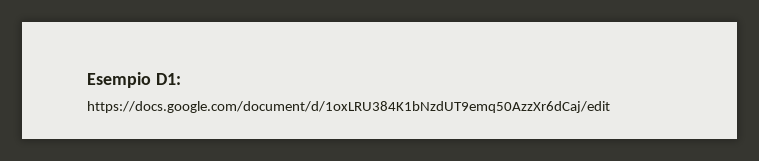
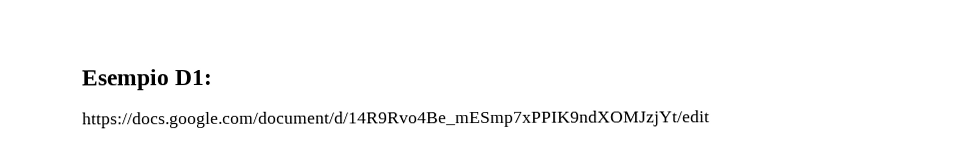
- https://docs.google.com/document/d/1oxLRU384K1bNzdUT9emq50AzzXr6dCaj/edit
+ https://docs.google.com/document/d/14R9Rvo4Be_mESmp7xPPIK9ndXOMJzjYt/edit

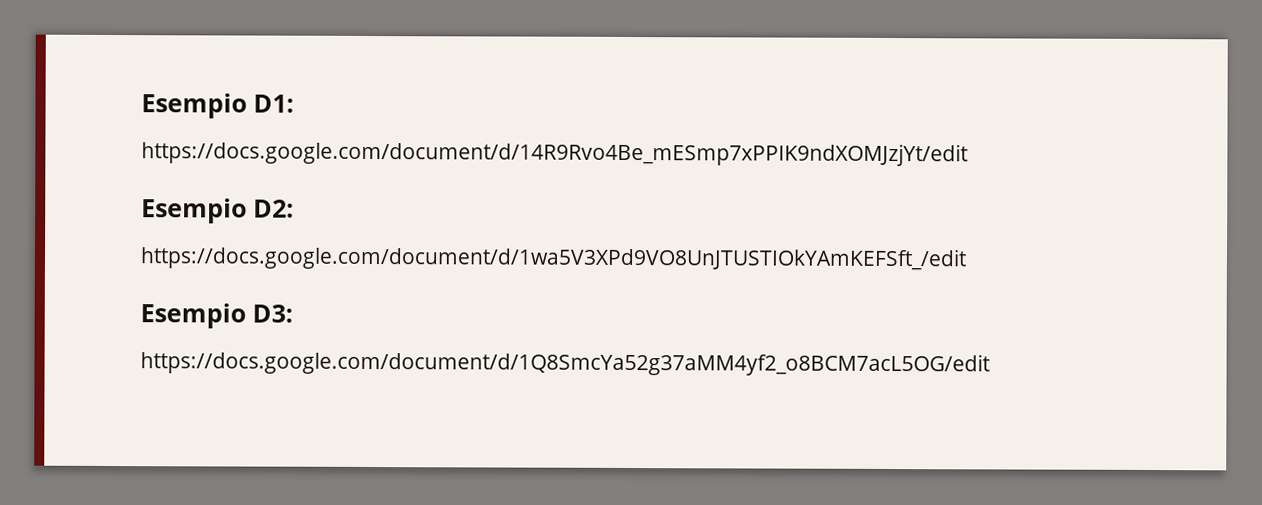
+ Esempio D2:
+ https://docs.google.com/document/d/1wa5V3XPd9VO8UnJTUSTIOkYAmKEFSft_/edit
+ Esempio D3:
+ https://docs.google.com/document/d/1Q8SmcYa52g37aMM4yf2_o8BCM7acL5OG/edit

